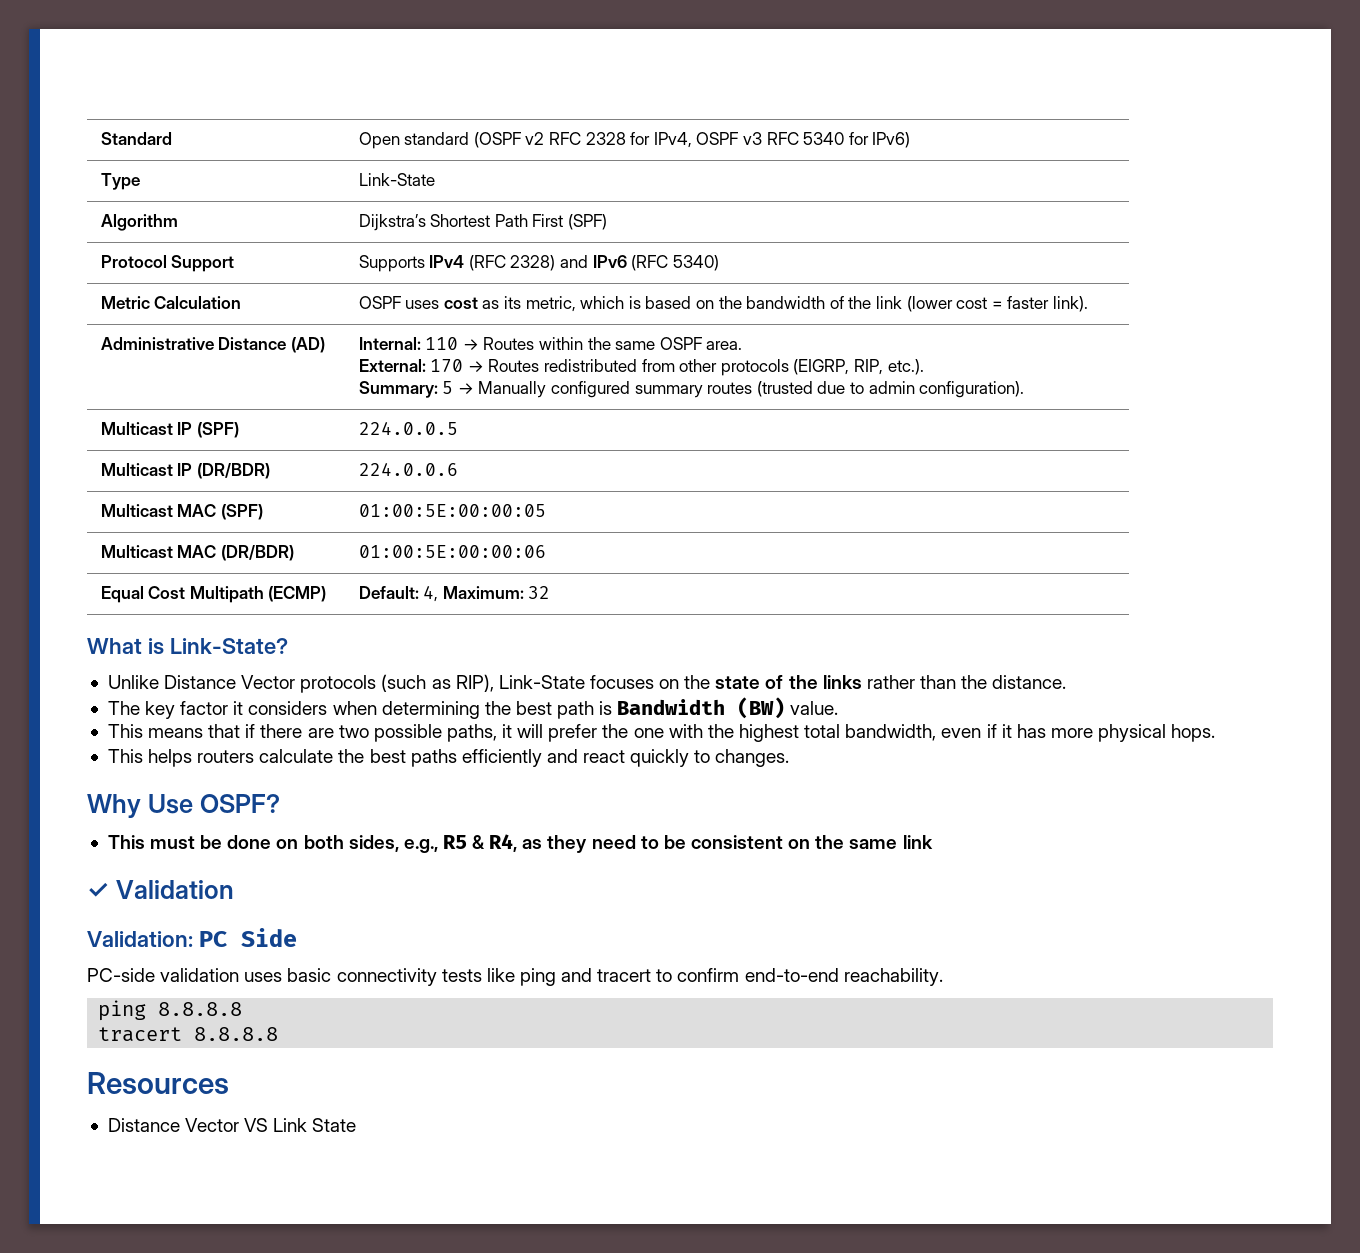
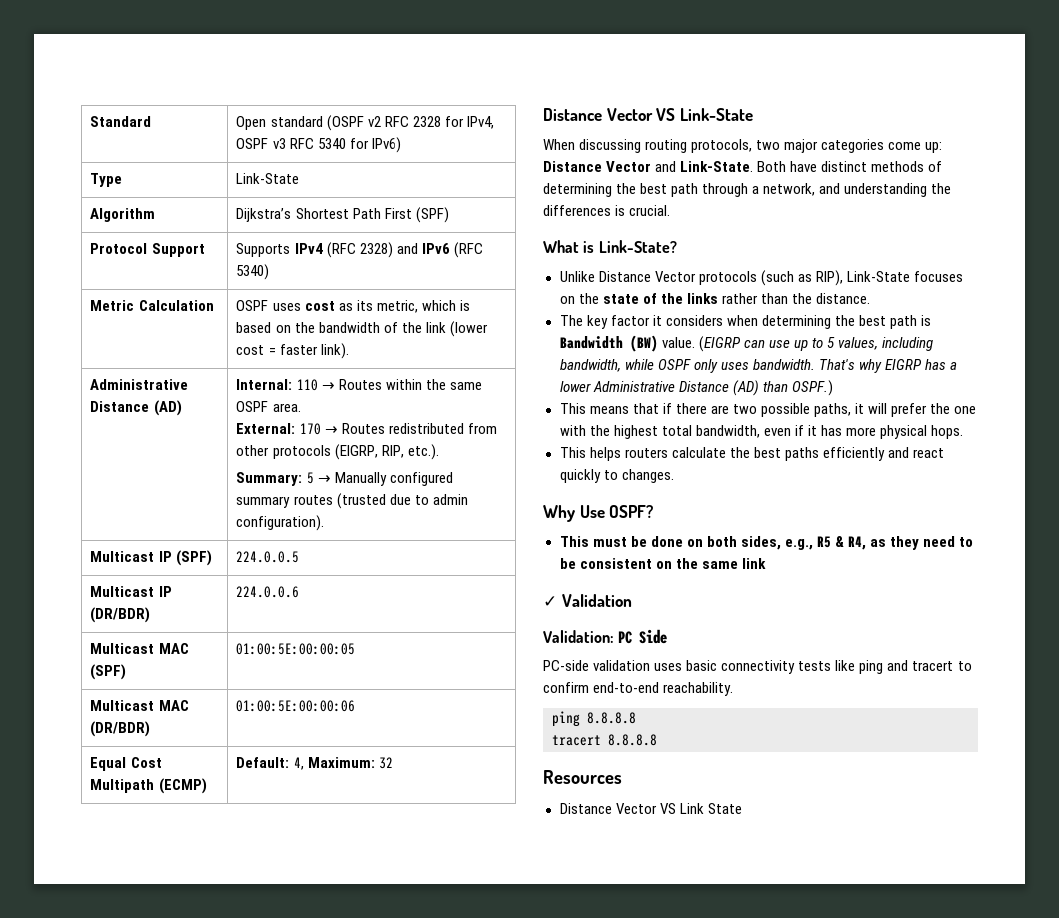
+ Distance Vector VS Link-State
+ When discussing routing protocols, two major categories come up: Distance Vector and Link-State. Both have distinct methods of determining the best path through a network, and understanding the differences is crucial.
+ (EIGRP can use up to 5 values, including bandwidth, while OSPF only uses bandwidth. That's why EIGRP has a lower Administrative Distance (AD) than OSPF.)

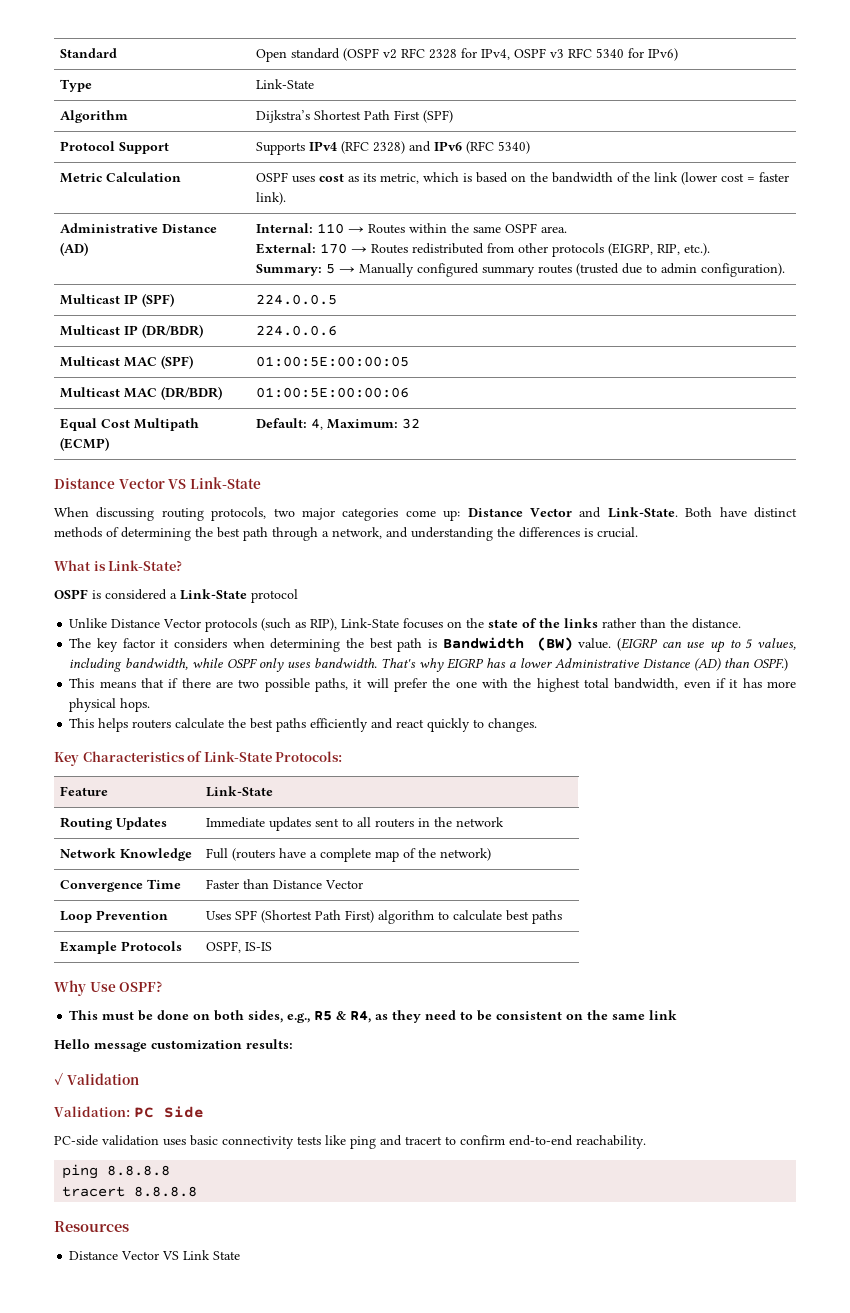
+ OSPF is considered a Link-State protocol
+ Key Characteristics of Link-State Protocols:
+ Feature | Link-State
+ Routing Updates | Immediate updates sent to all routers in the network
+ Network Knowledge | Full (routers have a complete map of the network)
+ Convergence Time | Faster than Distance Vector
+ Loop Prevention | Uses SPF (Shortest Path First) algorithm to calculate best paths
+ Example Protocols | OSPF, IS-IS
+ Hello message customization results:

